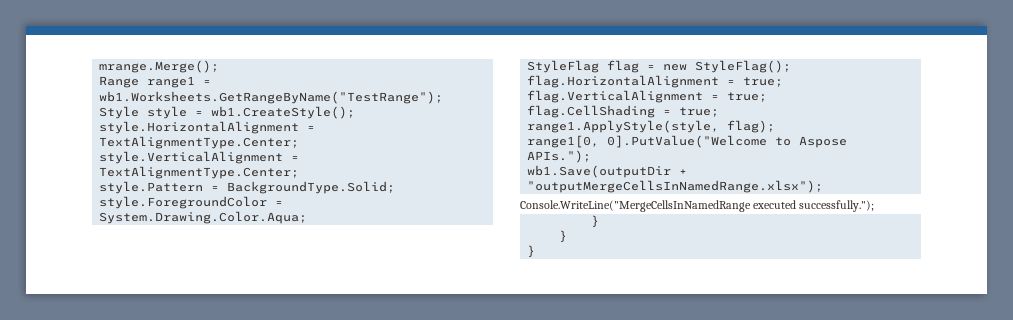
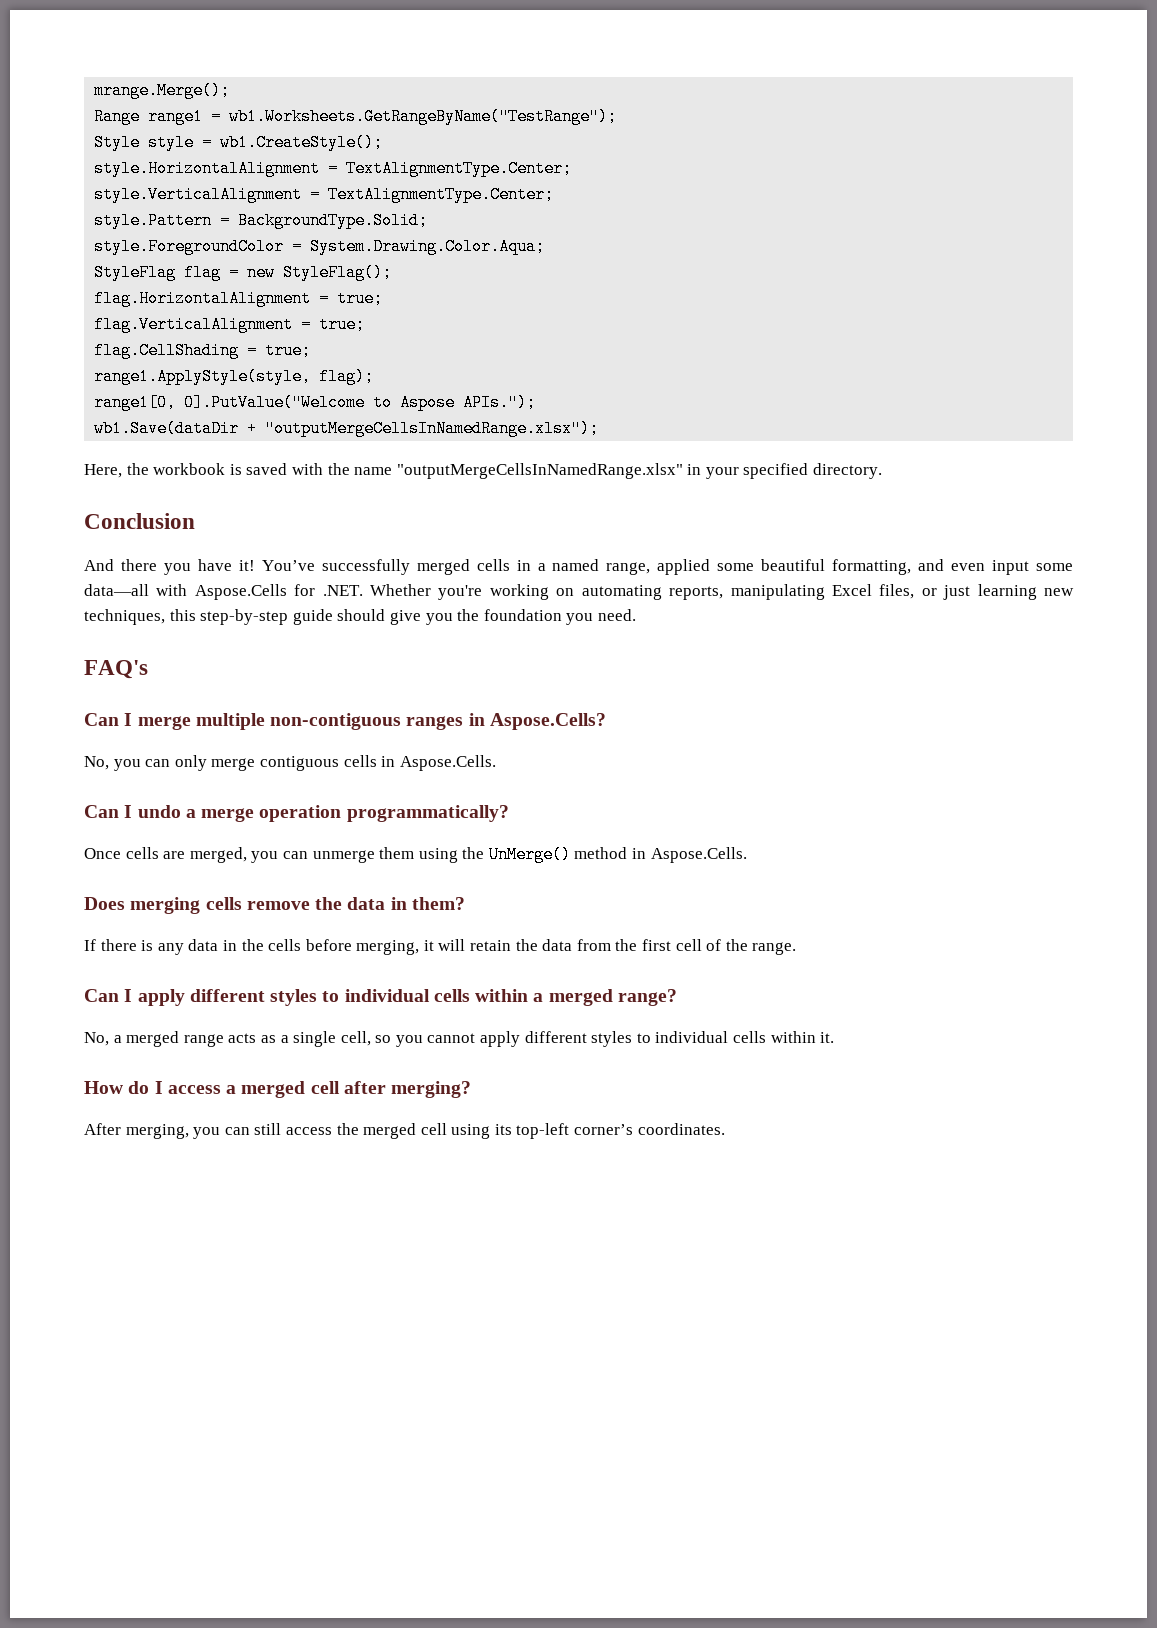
- wb1.Save(outputDir + "outputMergeCellsInNamedRange.xlsx");
+ wb1.Save(dataDir + "outputMergeCellsInNamedRange.xlsx");
- Console.WriteLine("MergeCellsInNamedRange executed successfully.");
- }
- }
- }
+ Here, the workbook is saved with the name "outputMergeCellsInNamedRange.xlsx" in your specified directory.
+ Conclusion
+ And there you have it! You’ve successfully merged cells in a named range, applied some beautiful formatting, and even input some data—all with Aspose.Cells for .NET. Whether you're working on automating reports, manipulating Excel files, or just learning new techniques, this step-by-step guide should give you the foundation you need.
+ FAQ's
+ Can I merge multiple non-contiguous ranges in Aspose.Cells?
+ No, you can only merge contiguous cells in Aspose.Cells.
+ Can I undo a merge operation programmatically?
+ Once cells are merged, you can unmerge them using the UnMerge() method in Aspose.Cells.
+ Does merging cells remove the data in them?
+ If there is any data in the cells before merging, it will retain the data from the first cell of the range.
+ Can I apply different styles to individual cells within a merged range?
+ No, a merged range acts as a single cell, so you cannot apply different styles to individual cells within it.
+ How do I access a merged cell after merging?
+ After merging, you can still access the merged cell using its top-left corner’s coordinates.

